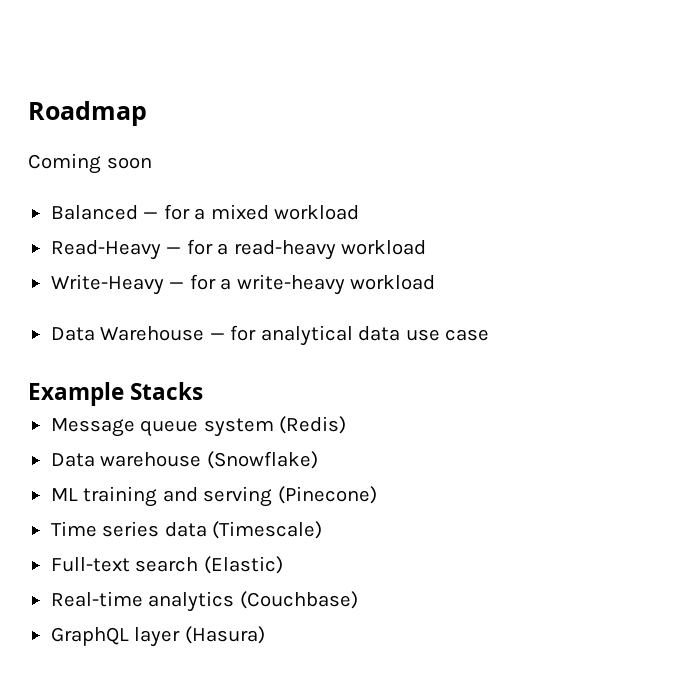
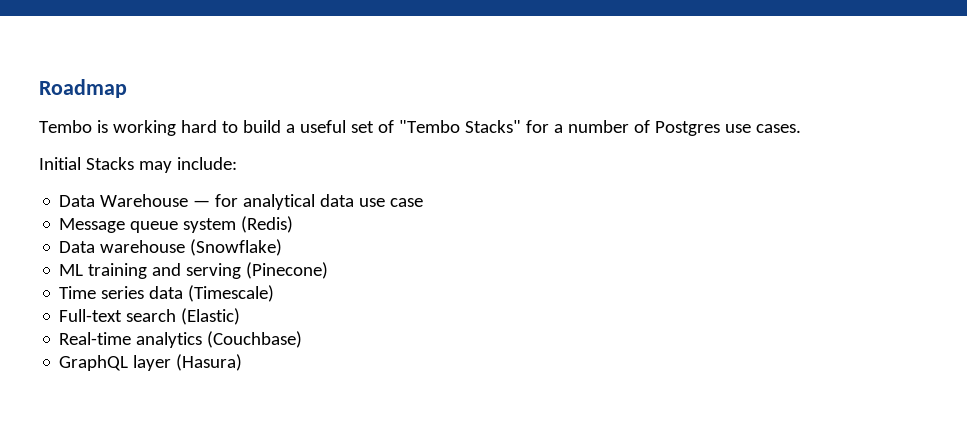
- Coming soon
- Balanced — for a mixed workload
- Read-Heavy — for a read-heavy workload
- Write-Heavy — for a write-heavy workload
+ Tembo is working hard to build a useful set of "Tembo Stacks" for a number of Postgres use cases.
+ Initial Stacks may include:
- Example Stacks

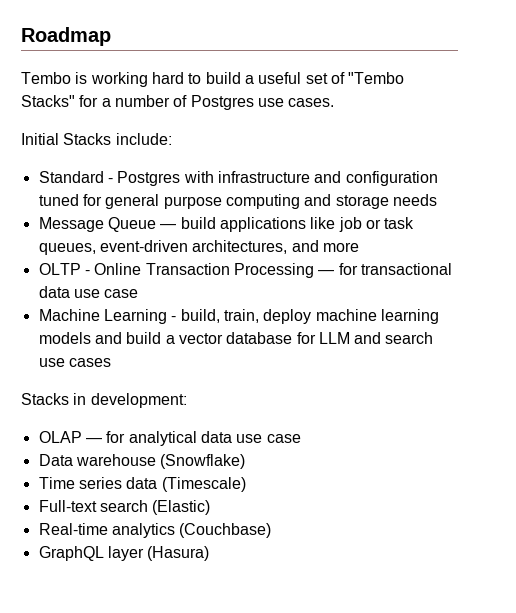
- Initial Stacks may include:
+ Initial Stacks include:
- Data Warehouse — for analytical data use case
+ Standard - Postgres with infrastructure and configuration tuned for general purpose computing and storage needs
+ Message Queue — build applications like job or task queues, event-driven architectures, and more
+ OLTP - Online Transaction Processing — for transactional data use case
+ Machine Learning - build, train, deploy machine learning models and build a vector database for LLM and search use cases
+ Stacks in development:
+ OLAP — for analytical data use case
- Message queue system (Redis)
- ML training and serving (Pinecone)

